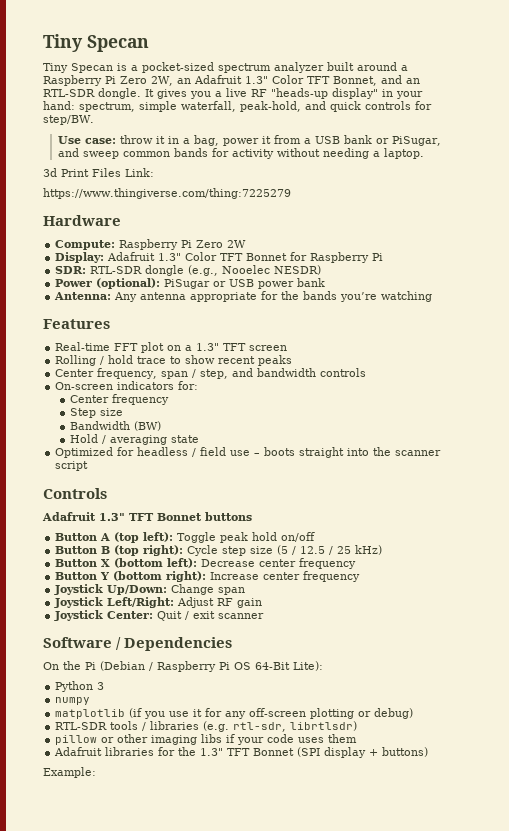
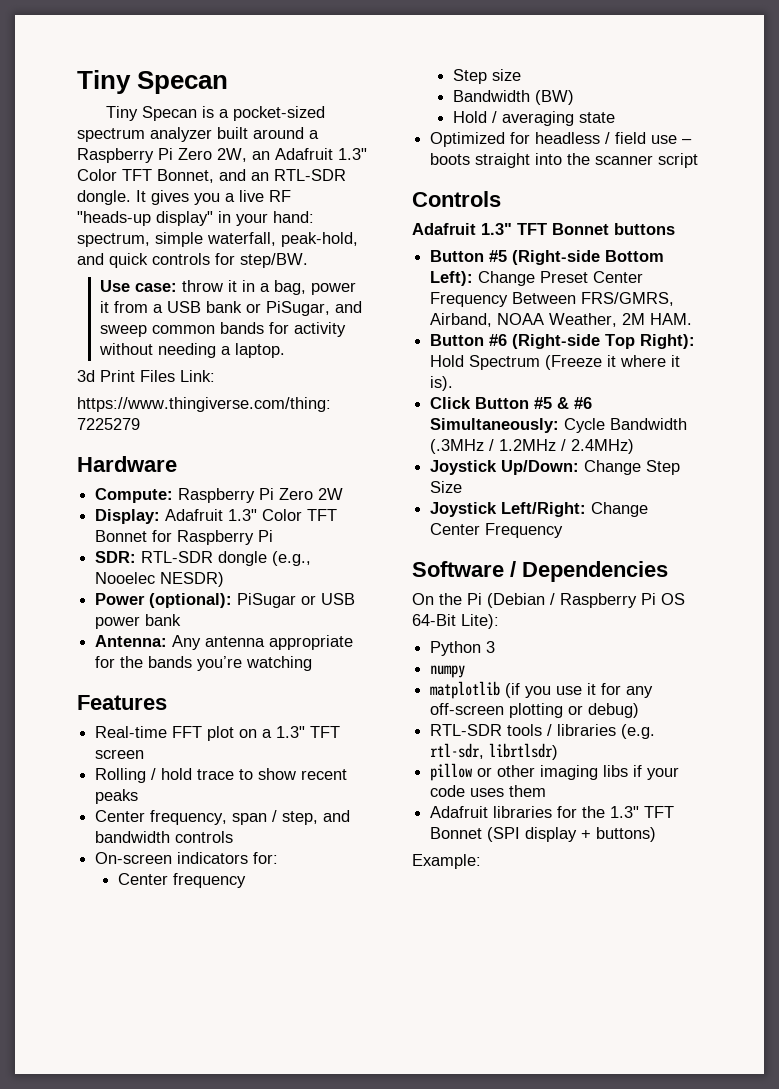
- Button A (top left): Toggle peak hold on/off
- Button B (top right): Cycle step size (5 / 12.5 / 25 kHz)
- Button X (bottom left): Decrease center frequency
- Button Y (bottom right): Increase center frequency
+ Button #5 (Right-side Bottom Left): Change Preset Center Frequency Between FRS/GMRS, Airband, NOAA Weather, 2M HAM.
+ Button #6 (Right-side Top Right): Hold Spectrum (Freeze it where it is).
+ Click Button #5 & #6 Simultaneously: Cycle Bandwidth (.3MHz / 1.2MHz / 2.4MHz)
- Joystick Up/Down: Change span
+ Joystick Up/Down: Change Step Size
- Joystick Left/Right: Adjust RF gain
- Joystick Center: Quit / exit scanner
+ Joystick Left/Right: Change Center Frequency

